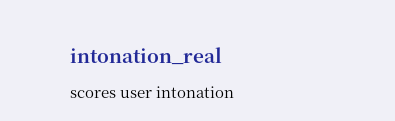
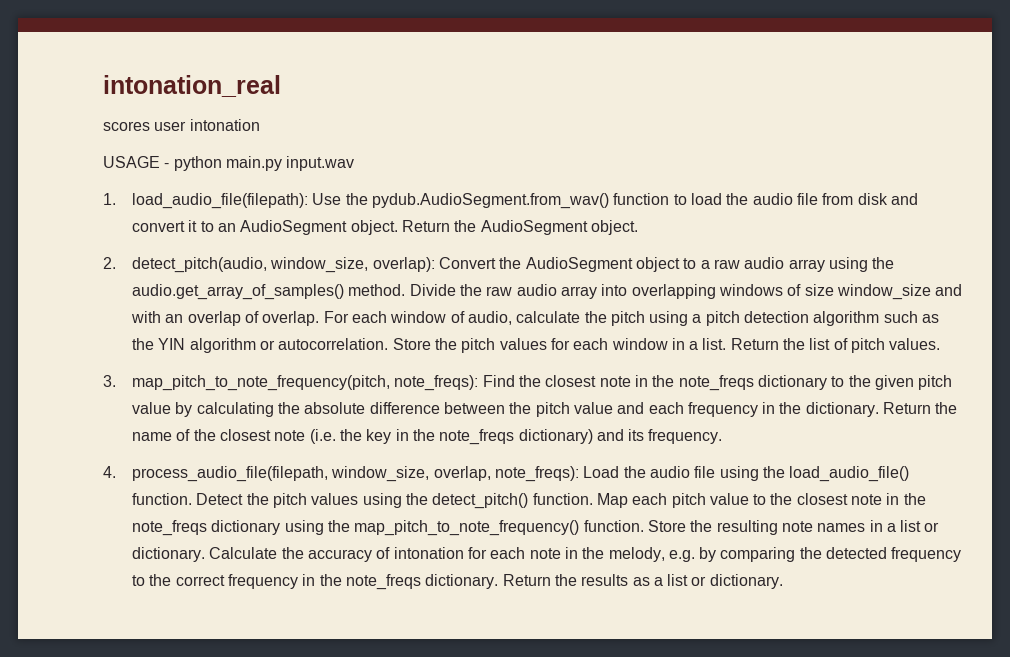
+ USAGE - python main.py input.wav
+ 1. load_audio_file(filepath): Use the pydub.AudioSegment.from_wav() function to load the audio file from disk and convert it to an AudioSegment object. Return the AudioSegment object.
+ 2. detect_pitch(audio, window_size, overlap): Convert the AudioSegment object to a raw audio array using the audio.get_array_of_samples() method. Divide the raw audio array into overlapping windows of size window_size and with an overlap of overlap. For each window of audio, calculate the pitch using a pitch detection algorithm such as the YIN algorithm or autocorrelation. Store the pitch values for each window in a list. Return the list of pitch values.
+ 3. map_pitch_to_note_frequency(pitch, note_freqs): Find the closest note in the note_freqs dictionary to the given pitch value by calculating the absolute difference between the pitch value and each frequency in the dictionary. Return the name of the closest note (i.e. the key in the note_freqs dictionary) and its frequency.
+ 4. process_audio_file(filepath, window_size, overlap, note_freqs): Load the audio file using the load_audio_file() function. Detect the pitch values using the detect_pitch() function. Map each pitch value to the closest note in the note_freqs dictionary using the map_pitch_to_note_frequency() function. Store the resulting note names in a list or dictionary. Calculate the accuracy of intonation for each note in the melody, e.g. by comparing the detected frequency to the correct frequency in the note_freqs dictionary. Return the results as a list or dictionary.

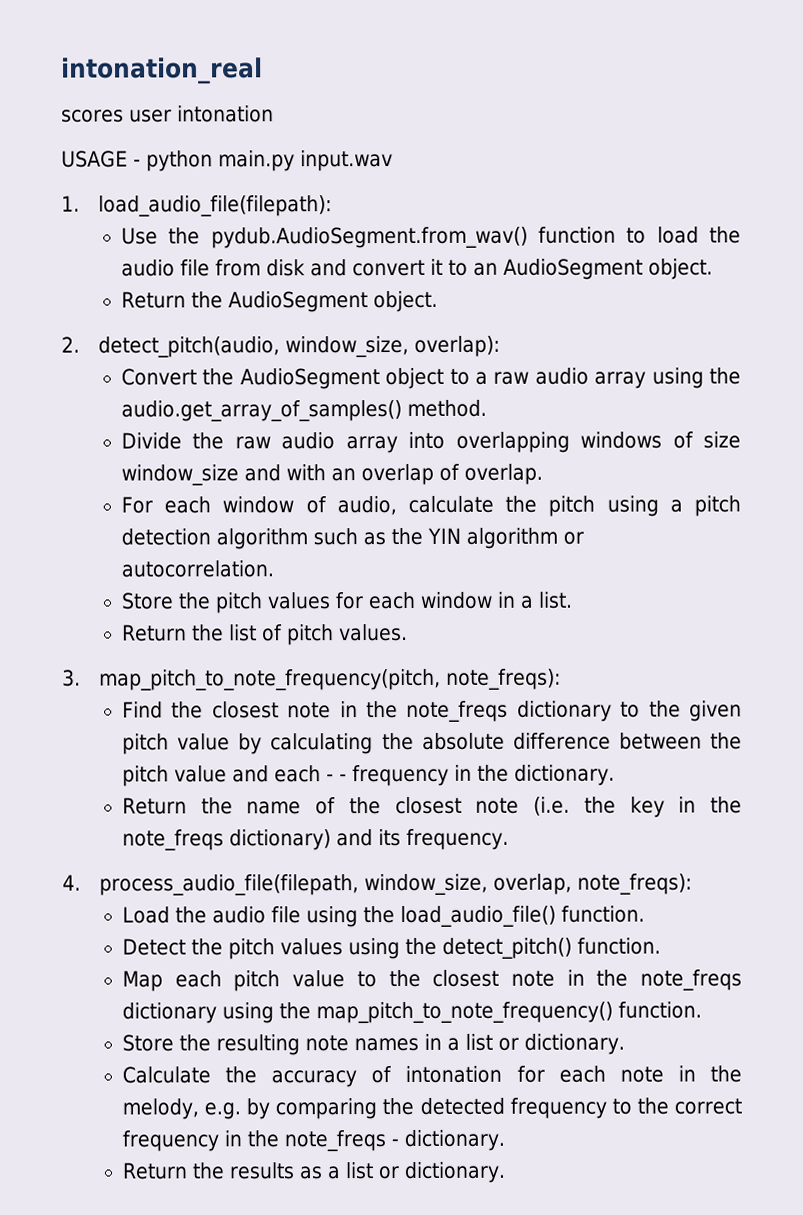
- 1. load_audio_file(filepath): Use the pydub.AudioSegment.from_wav() function to load the audio file from disk and convert it to an AudioSegment object. Return the AudioSegment object.
+ 1. load_audio_file(filepath):
+ Use the pydub.AudioSegment.from_wav() function to load the audio file from disk and convert it to an AudioSegment object.
+ Return the AudioSegment object.
- 2. detect_pitch(audio, window_size, overlap): Convert the AudioSegment object to a raw audio array using the audio.get_array_of_samples() method. Divide the raw audio array into overlapping windows of size window_size and with an overlap of overlap. For each window of audio, calculate the pitch using a pitch detection algorithm such as the YIN algorithm or autocorrelation. Store the pitch values for each window in a list. Return the list of pitch values.
+ 2. detect_pitch(audio, window_size, overlap):
+ Convert the AudioSegment object to a raw audio array using the audio.get_array_of_samples() method.
+ Divide the raw audio array into overlapping windows of size window_size and with an overlap of overlap.
+ For each window of audio, calculate the pitch using a pitch detection algorithm such as the YIN algorithm or autocorrelation.
+ Store the pitch values for each window in a list.
+ Return the list of pitch values.
- 3. map_pitch_to_note_frequency(pitch, note_freqs): Find the closest note in the note_freqs dictionary to the given pitch value by calculating the absolute difference between the pitch value and each frequency in the dictionary. Return the name of the closest note (i.e. the key in the note_freqs dictionary) and its frequency.
+ 3. map_pitch_to_note_frequency(pitch, note_freqs):
+ Find the closest note in the note_freqs dictionary to the given pitch value by calculating the absolute difference between the pitch value and each - - frequency in the dictionary.
+ Return the name of the closest note (i.e. the key in the note_freqs dictionary) and its frequency.
- 4. process_audio_file(filepath, window_size, overlap, note_freqs): Load the audio file using the load_audio_file() function. Detect the pitch values using the detect_pitch() function. Map each pitch value to the closest note in the note_freqs dictionary using the map_pitch_to_note_frequency() function. Store the resulting note names in a list or dictionary. Calculate the accuracy of intonation for each note in the melody, e.g. by comparing the detected frequency to the correct frequency in the note_freqs dictionary. Return the results as a list or dictionary.
+ 4. process_audio_file(filepath, window_size, overlap, note_freqs):
+ Load the audio file using the load_audio_file() function.
+ Detect the pitch values using the detect_pitch() function.
+ Map each pitch value to the closest note in the note_freqs dictionary using the map_pitch_to_note_frequency() function.
+ Store the resulting note names in a list or dictionary.
+ Calculate the accuracy of intonation for each note in the melody, e.g. by comparing the detected frequency to the correct frequency in the note_freqs - dictionary.
+ Return the results as a list or dictionary.

